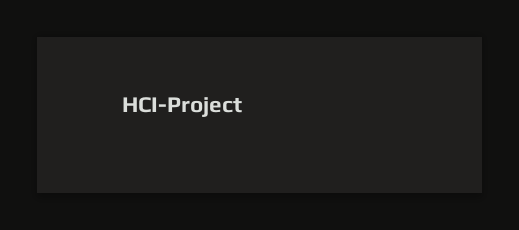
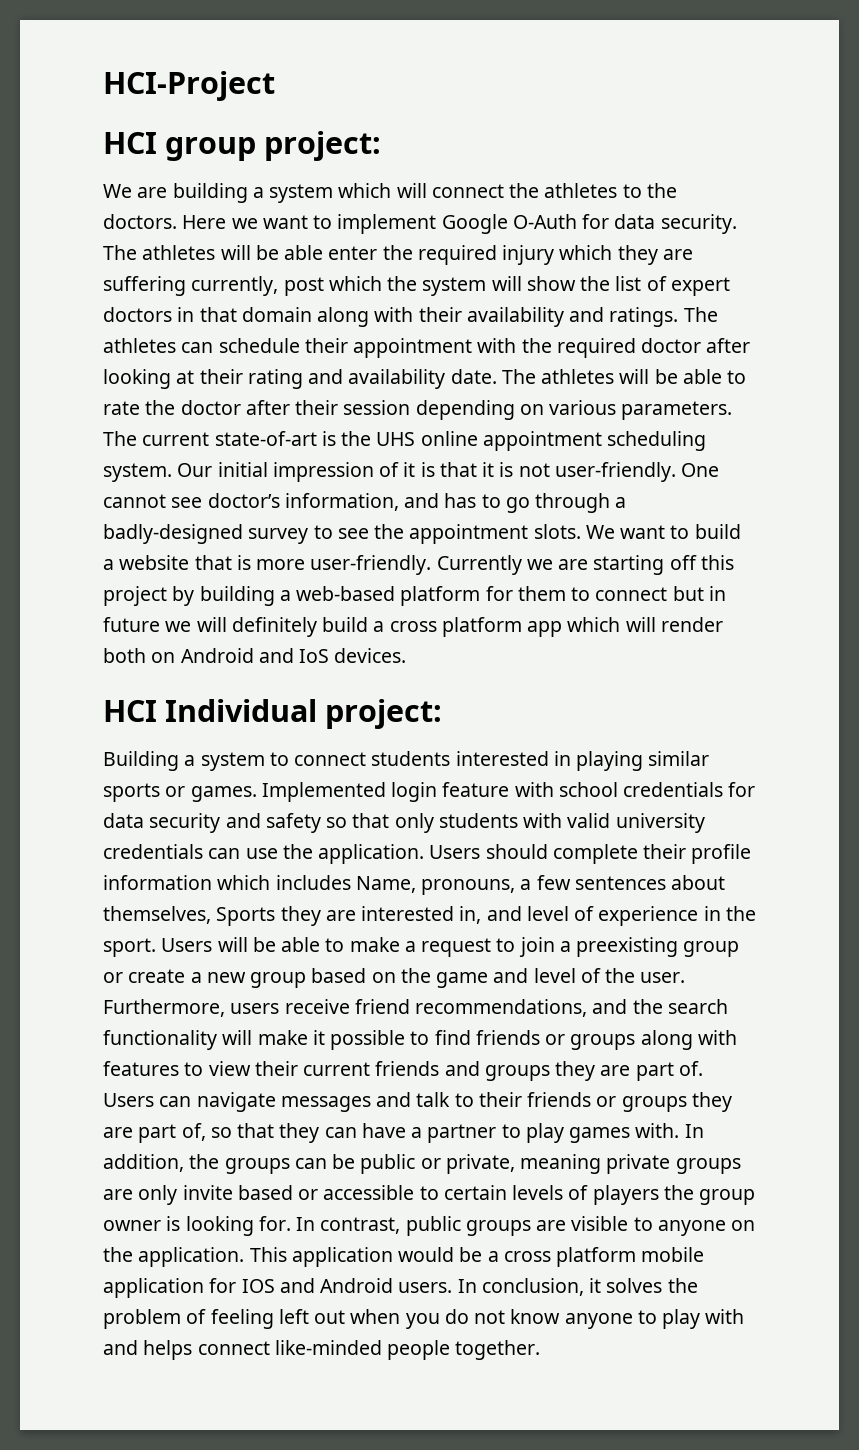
+ HCI group project:
+ We are building a system which will connect the athletes to the doctors. Here we want to implement Google O-Auth for data security. The athletes will be able enter the required injury which they are suffering currently, post which the system will show the list of expert doctors in that domain along with their availability and ratings. The athletes can schedule their appointment with the required doctor after looking at their rating and availability date. The athletes will be able to rate the doctor after their session depending on various parameters. The current state-of-art is the UHS online appointment scheduling system. Our initial impression of it is that it is not user-friendly. One cannot see doctor’s information, and has to go through a badly-designed survey to see the appointment slots. We want to build a website that is more user-friendly. Currently we are starting off this project by building a web-based platform for them to connect but in future we will definitely build a cross platform app which will render both on Android and IoS devices.
+ HCI Individual project:
+ Building a system to connect students interested in playing similar sports or games. Implemented login feature with school credentials for data security and safety so that only students with valid university credentials can use the application. Users should complete their profile information which includes Name, pronouns, a few sentences about themselves, Sports they are interested in, and level of experience in the sport. Users will be able to make a request to join a preexisting group or create a new group based on the game and level of the user. Furthermore, users receive friend recommendations, and the search functionality will make it possible to find friends or groups along with features to view their current friends and groups they are part of. Users can navigate messages and talk to their friends or groups they are part of, so that they can have a partner to play games with. In addition, the groups can be public or private, meaning private groups are only invite based or accessible to certain levels of players the group owner is looking for. In contrast, public groups are visible to anyone on the application. This application would be a cross platform mobile application for IOS and Android users. In conclusion, it solves the problem of feeling left out when you do not know anyone to play with and helps connect like-minded people together.

